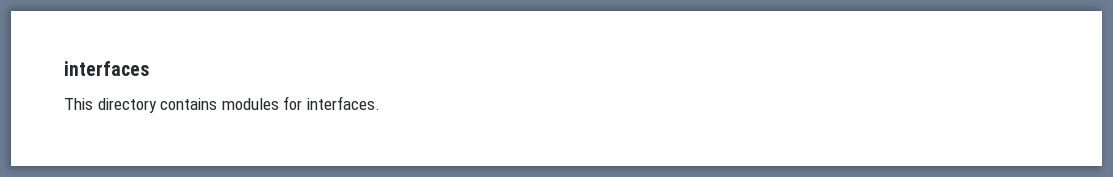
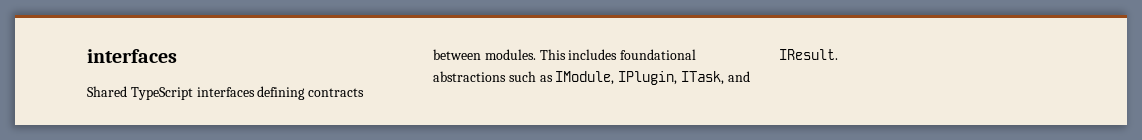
- This directory contains modules for interfaces.
+ Shared TypeScript interfaces defining contracts between modules. This includes foundational abstractions such as IModule, IPlugin, ITask, and IResult.

